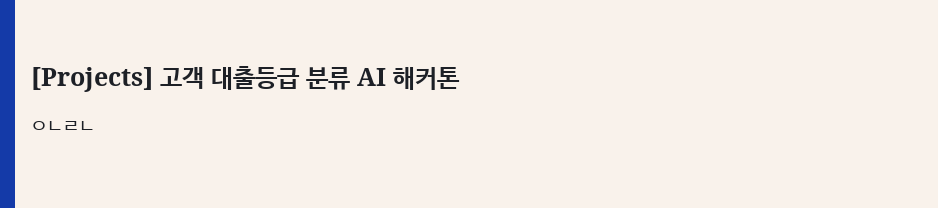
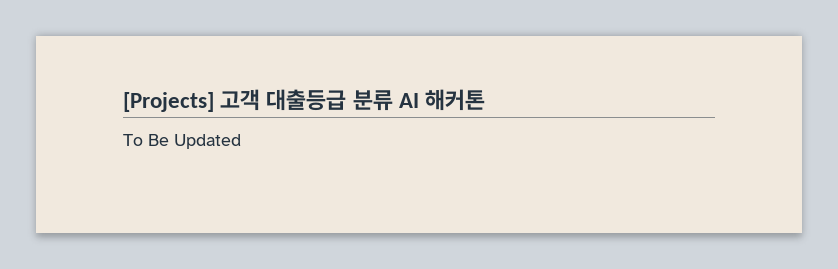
- ㅇㄴㄹㄴ
+ To Be Updated

